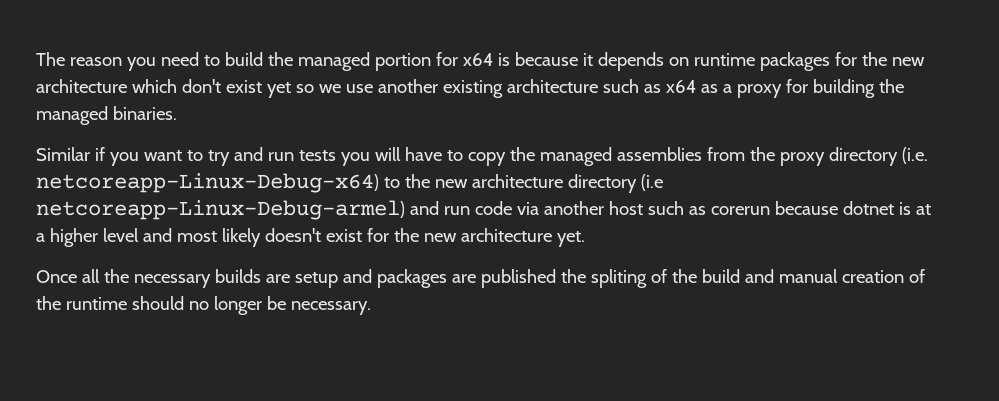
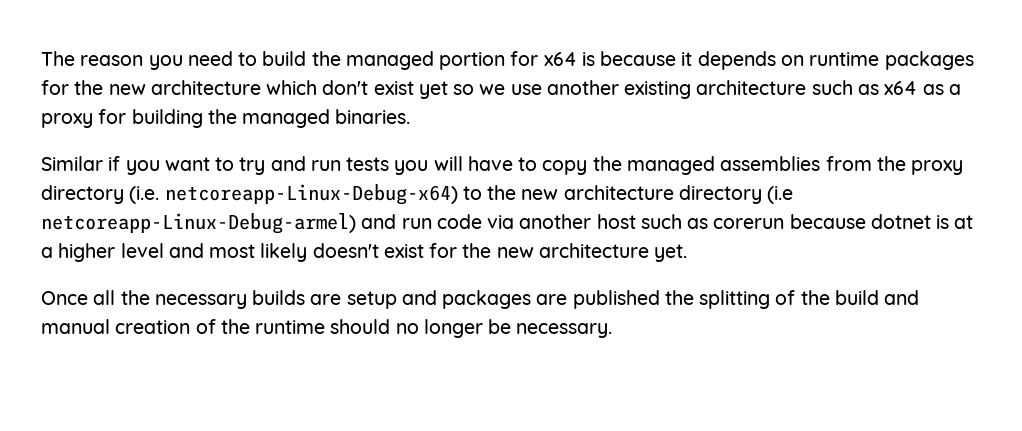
- Once all the necessary builds are setup and packages are published the spliting of the build and manual creation of the runtime should no longer be necessary.
+ Once all the necessary builds are setup and packages are published the splitting of the build and manual creation of the runtime should no longer be necessary.

